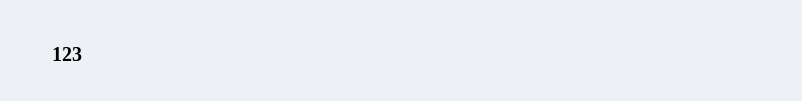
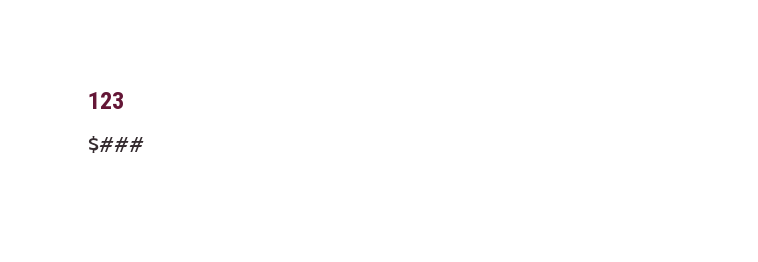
+ $###

